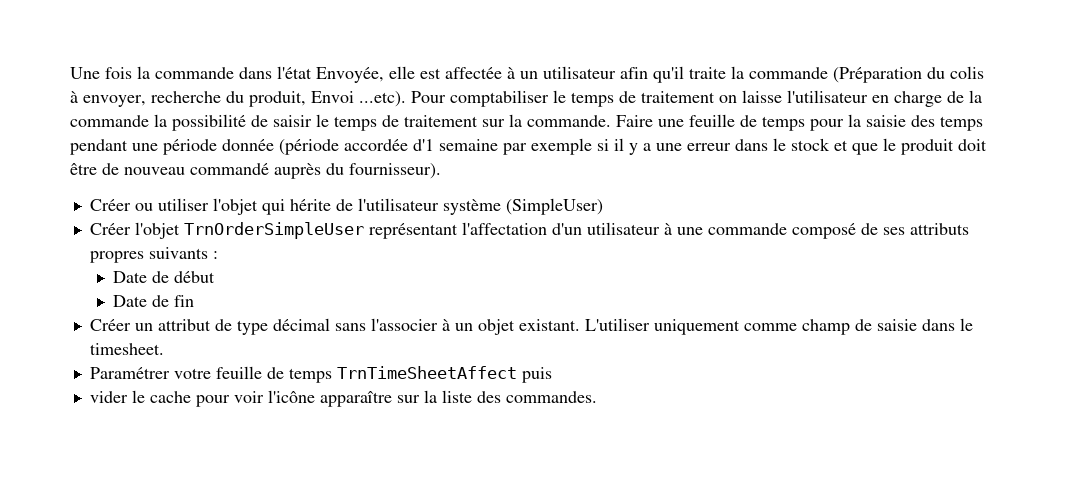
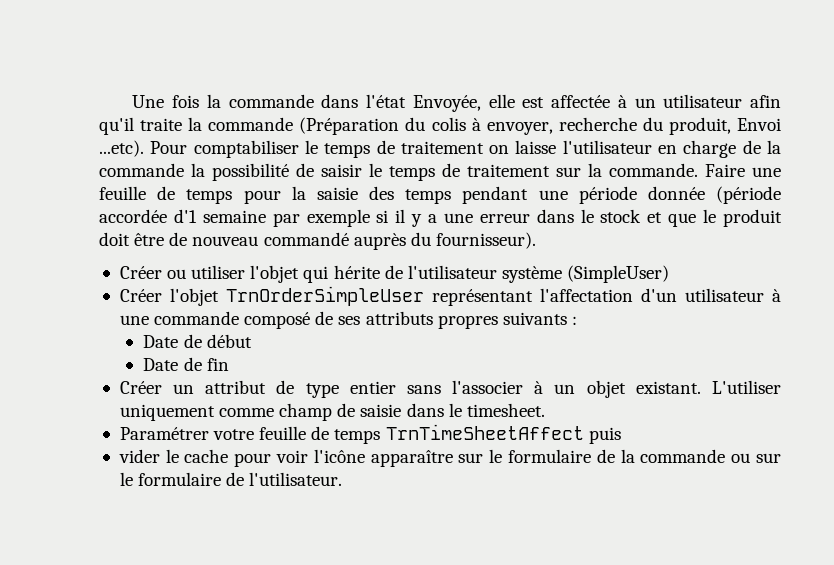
- Créer un attribut de type décimal sans l'associer à un objet existant.
+ Créer un attribut de type entier sans l'associer à un objet existant.
- vider le cache pour voir l'icône apparaître sur la liste des commandes.
+ vider le cache pour voir l'icône apparaître sur le formulaire de la commande ou sur le formulaire de l'utilisateur.

